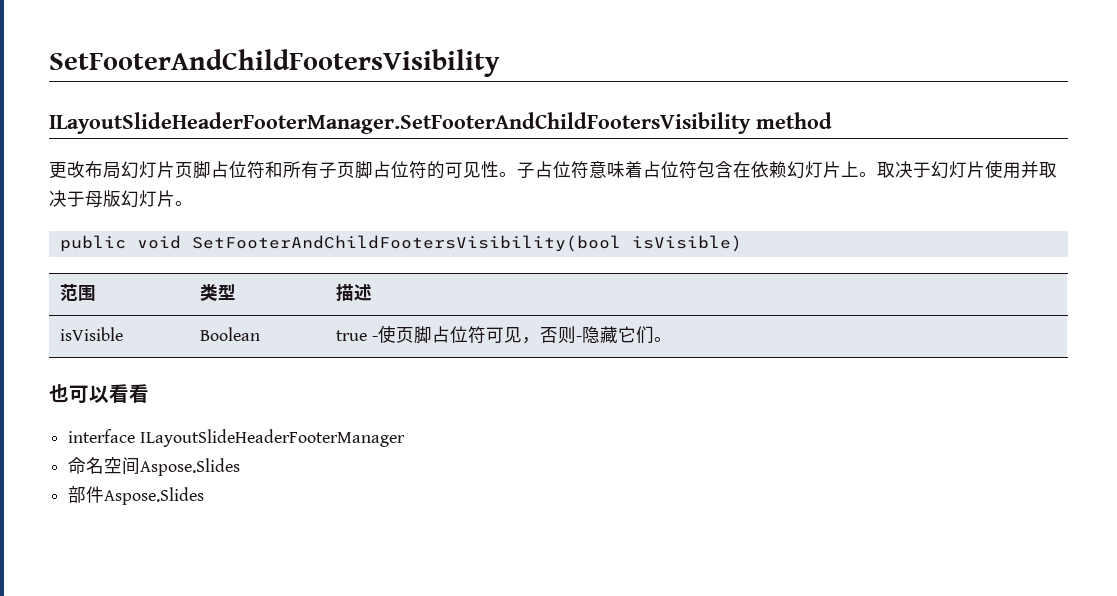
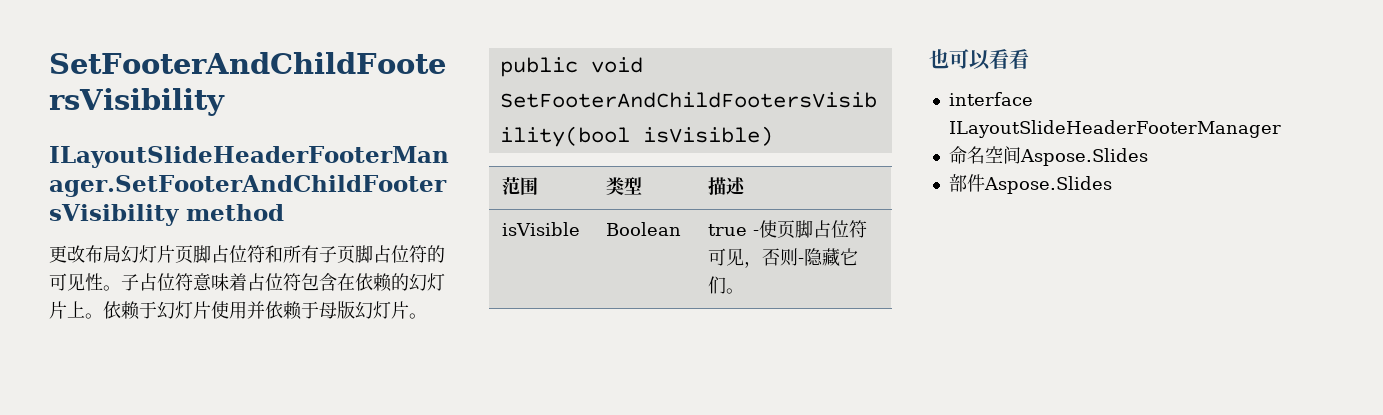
- 子占位符意味着占位符包含在依赖幻灯片上。
+ 子占位符意味着占位符包含在依赖的幻灯片上。
- 取决于幻灯片使用并取决于母版幻灯片。
+ 依赖于幻灯片使用并依赖于母版幻灯片。

